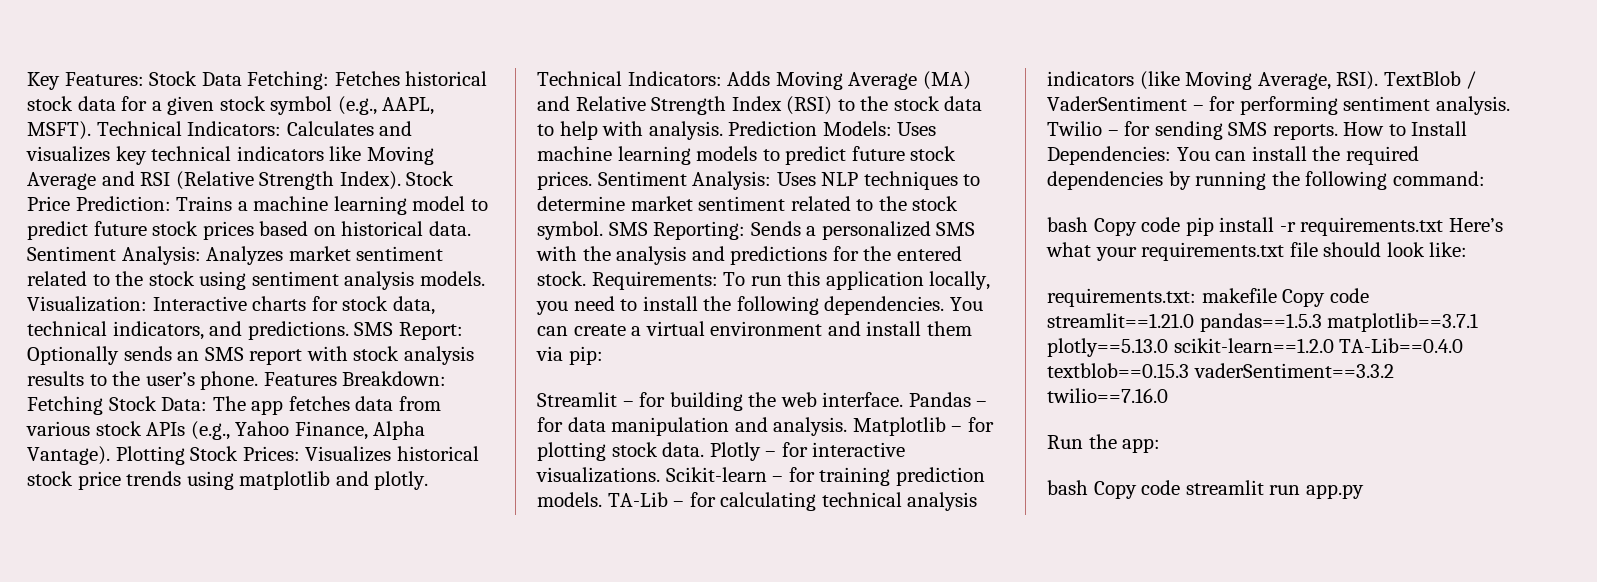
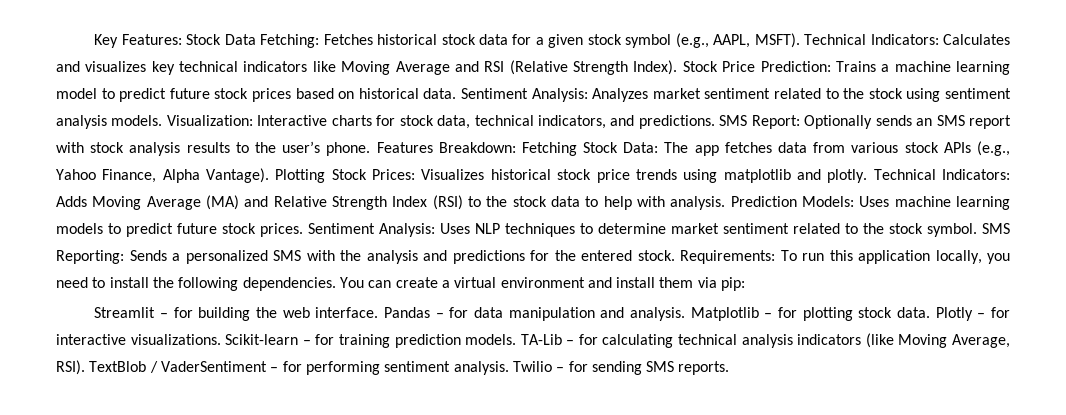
- How to Install Dependencies: You can install the required dependencies by running the following command:
- bash Copy code pip install -r requirements.txt Here’s what your requirements.txt file should look like:
- requirements.txt: makefile Copy code streamlit==1.21.0 pandas==1.5.3 matplotlib==3.7.1 plotly==5.13.0 scikit-learn==1.2.0 TA-Lib==0.4.0 textblob==0.15.3 vaderSentiment==3.3.2 twilio==7.16.0
- Run the app:
- bash Copy code streamlit run app.py

